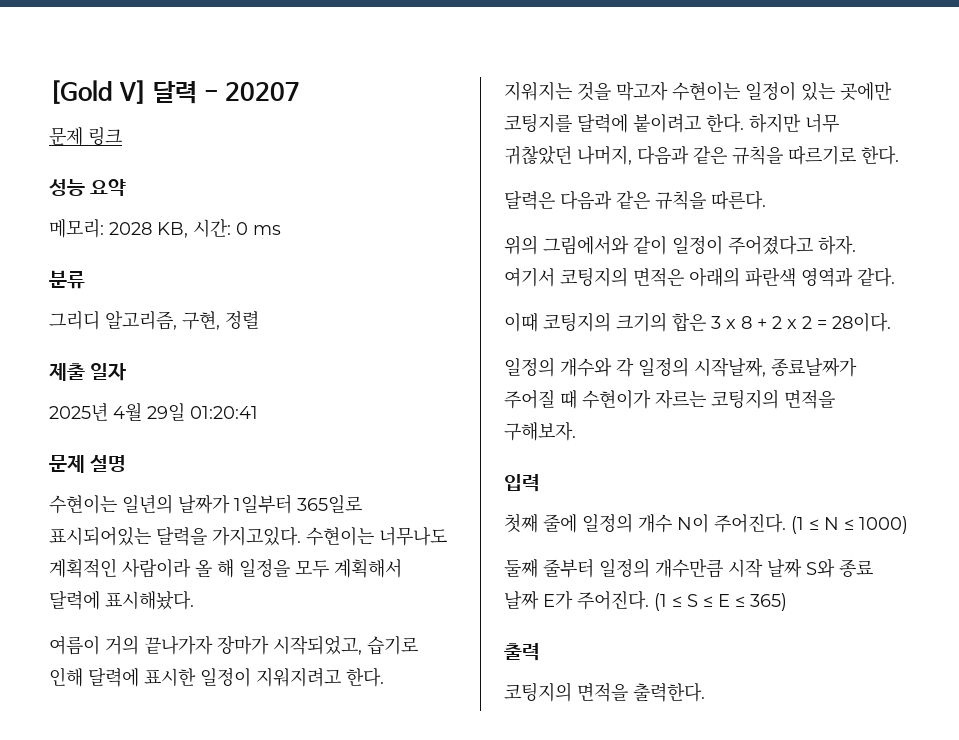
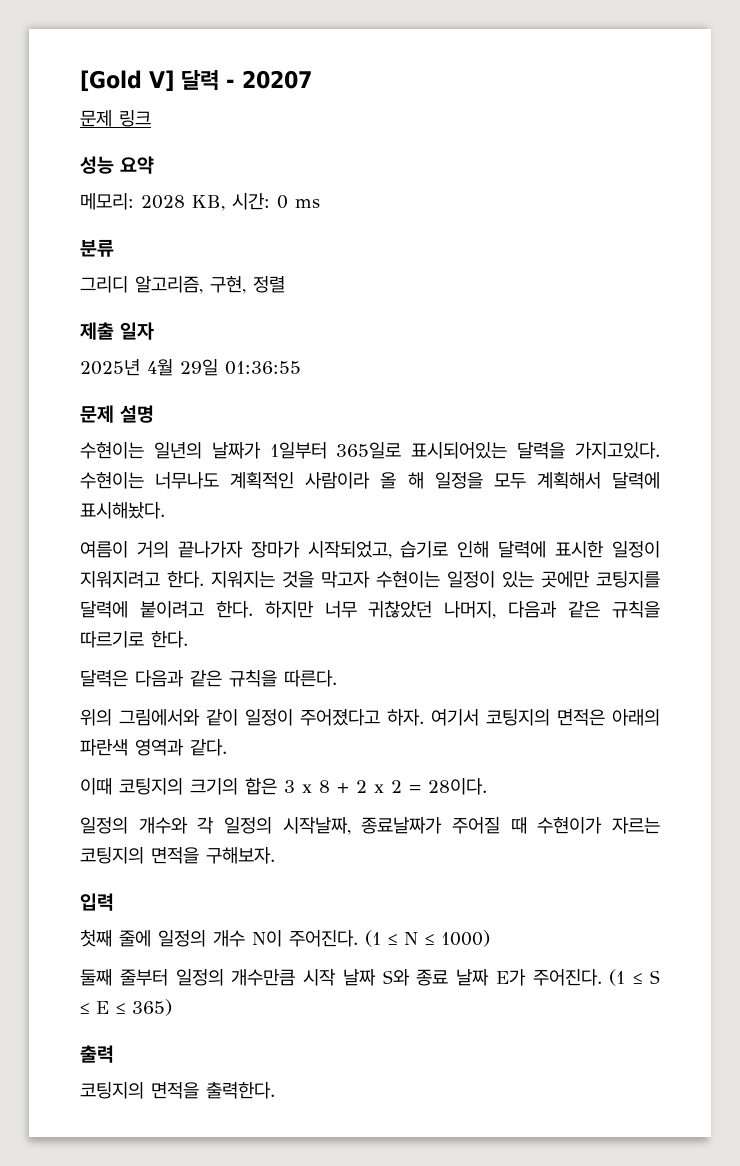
- 2025년 4월 29일 01:20:41
+ 2025년 4월 29일 01:36:55

